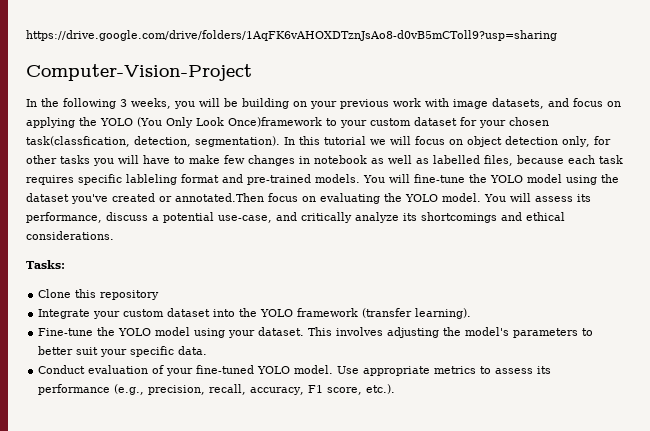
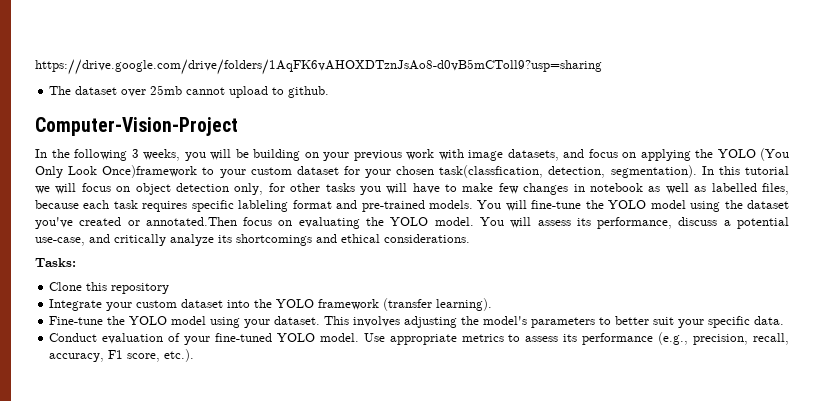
+ The dataset over 25mb cannot upload to github.

